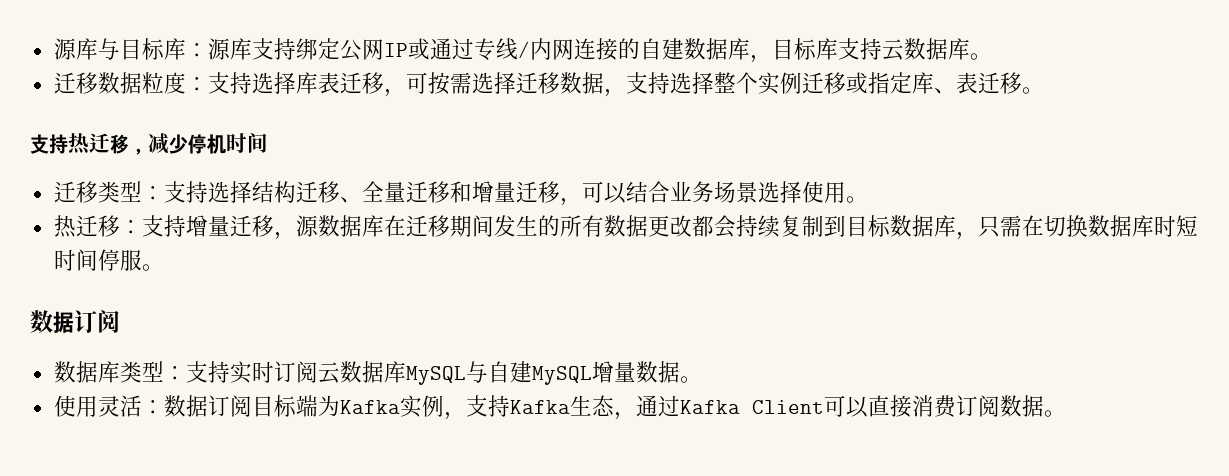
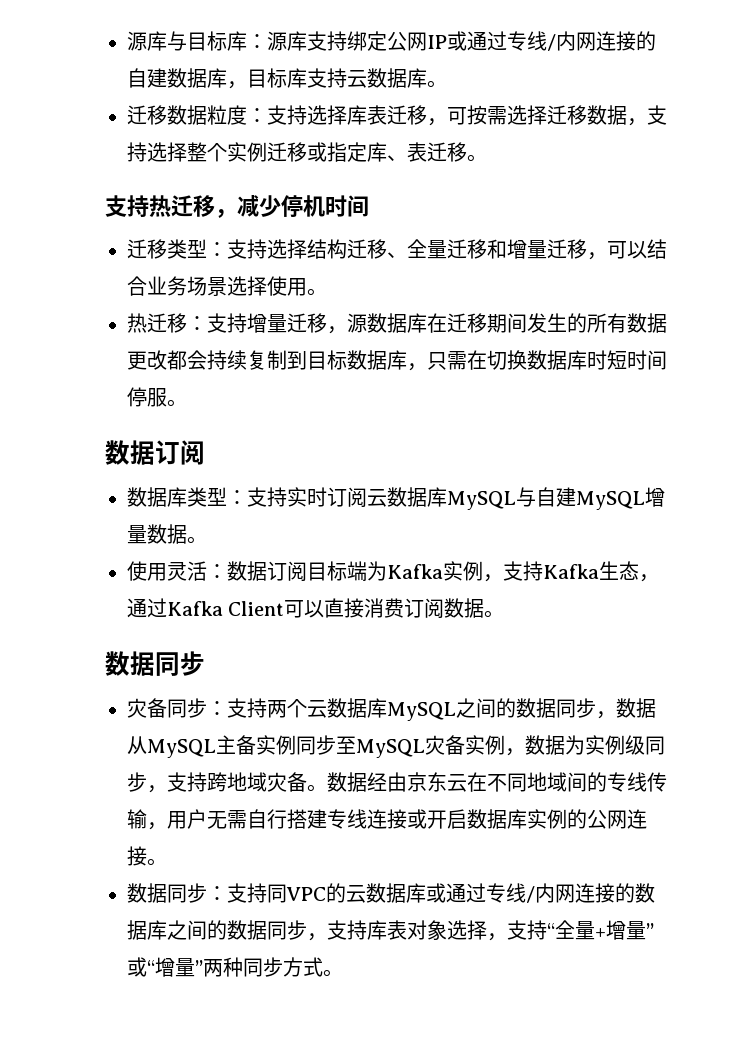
  使用灵活：数据订阅目标端为Kafka实例，支持Kafka生态，通过Kafka Client可以直接消费订阅数据。
+ 数据同步
+ 灾备同步：支持两个云数据库MySQL之间的数据同步，数据从MySQL主备实例同步至MySQL灾备实例，数据为实例级同步，支持跨地域灾备。数据经由京东云在不同地域间的专线传输，用户无需自行搭建专线连接或开启数据库实例的公网连接。
+ 数据同步：支持同VPC的云数据库或通过专线/内网连接的数据库之间的数据同步，支持库表对象选择，支持“全量+增量”或“增量”两种同步方式。

